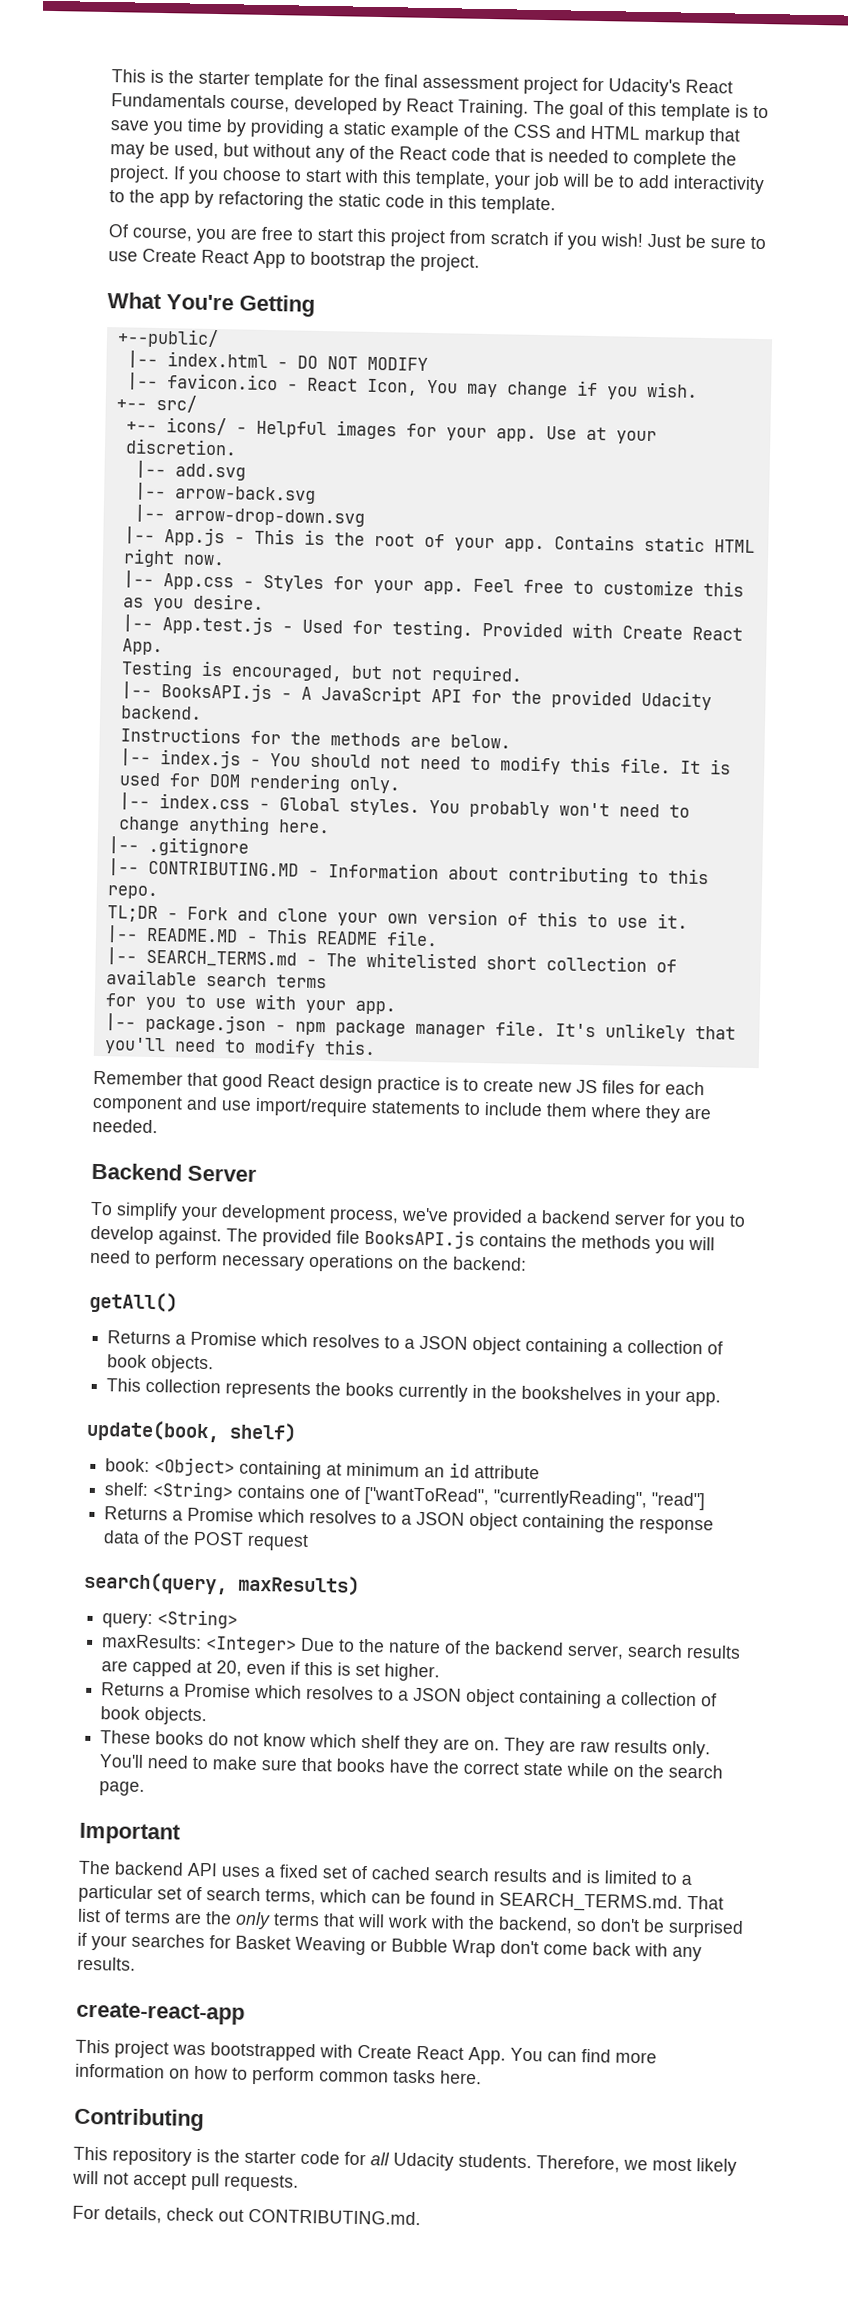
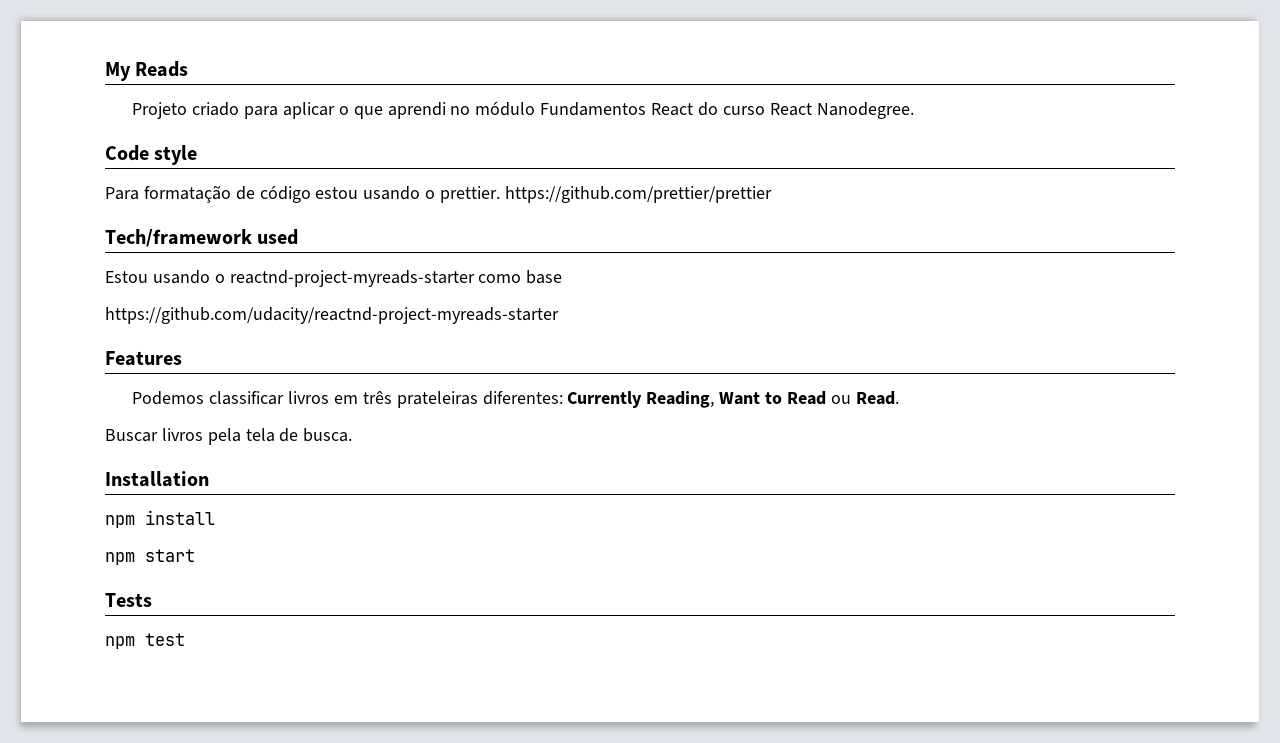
- This is the starter template for the final assessment project for Udacity's React Fundamentals course, developed by React Training. The goal of this template is to save you time by providing a static example of the CSS and HTML markup that may be used, but without any of the React code that is needed to complete the project. If you choose to start with this template, your job will be to add interactivity to the app by refactoring the static code in this template.
- Of course, you are free to start this project from scratch if you wish! Just be sure to use Create React App to bootstrap the project.
- What You're Getting
- +--public/
- |-- index.html - DO NOT MODIFY
- |-- favicon.ico - React Icon, You may change if you wish.
- +-- src/
- +-- icons/ - Helpful images for your app. Use at your discretion.
- |-- add.svg
- |-- arrow-back.svg
- |-- arrow-drop-down.svg
- |-- App.js - This is the root of your app. Contains static HTML right now.
- |-- App.css - Styles for your app. Feel free to customize this as you desire.
- |-- App.test.js - Used for testing. Provided with Create React App.
- Testing is encouraged, but not required.
- |-- BooksAPI.js - A JavaScript API for the provided Udacity backend.
- Instructions for the methods are below.
- |-- index.js - You should not need to modify this file. It is used for DOM rendering only.
- |-- index.css - Global styles. You probably won't need to change anything here.
- |-- .gitignore
- |-- CONTRIBUTING.MD - Information about contributing to this repo.
- TL;DR - Fork and clone your own version of this to use it.
- |-- README.MD - This README file.
- |-- SEARCH_TERMS.md - The whitelisted short collection of available search terms
- for you to use with your app.
- |-- package.json - npm package manager file. It's unlikely that you'll need to modify this.
- Remember that good React design practice is to create new JS files for each component and use import/require statements to include them where they are needed.
- Backend Server
- To simplify your development process, we've provided a backend server for you to develop against. The provided file BooksAPI.js contains the methods you will need to perform necessary operations on the backend:
- getAll()
- Returns a Promise which resolves to a JSON object containing a collection of book objects.
- This collection represents the books currently in the bookshelves in your app.
- update(book, shelf)
- book: <Object> containing at minimum an id attribute
- shelf: <String> contains one of ["wantToRead", "currentlyReading", "read"]
- Returns a Promise which resolves to a JSON object containing the response data of the POST request
- search(query, maxResults)
- query: <String>
- maxResults: <Integer> Due to the nature of the backend server, search results are capped at 20, even if this is set higher.
- Returns a Promise which resolves to a JSON object containing a collection of book objects.
- These books do not know which shelf they are on. They are raw results only. You'll need to make sure that books have the correct state while on the search page.
- Important
- The backend API uses a fixed set of cached search results and is limited to a particular set of search terms, which can be found in SEARCH_TERMS.md. That list of terms are the only terms that will work with the backend, so don't be surprised if your searches for Basket Weaving or Bubble Wrap don't come back with any results.
- create-react-app
- This project was bootstrapped with Create React App. You can find more information on how to perform common tasks here.
- Contributing
- This repository is the starter code for all Udacity students. Therefore, we most likely will not accept pull requests.
- For details, check out CONTRIBUTING.md.
+ My Reads
+ Projeto criado para aplicar o que aprendi no módulo Fundamentos React do curso React Nanodegree.
+ Code style
+ Para formatação de código estou usando o prettier. https://github.com/prettier/prettier
+ Tech/framework used
+ Estou usando o reactnd-project-myreads-starter como base
+ https://github.com/udacity/reactnd-project-myreads-starter
+ Features
+ Podemos classificar livros em três prateleiras diferentes: Currently Reading, Want to Read ou Read.
+ Buscar livros pela tela de busca.
+ Installation
+ npm install
+ npm start
+ Tests
+ npm test

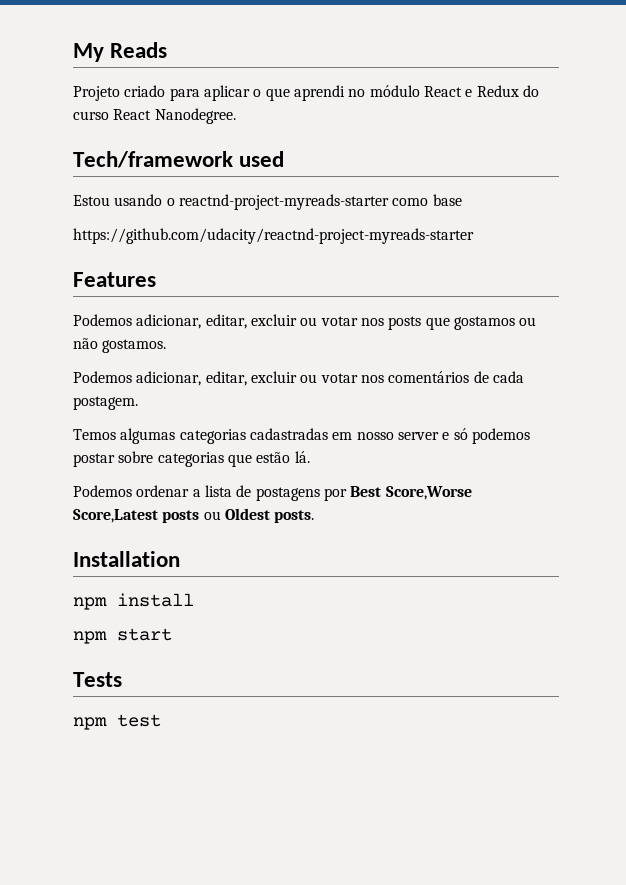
- Projeto criado para aplicar o que aprendi no módulo Fundamentos React do curso React Nanodegree.
+ Projeto criado para aplicar o que aprendi no módulo React e Redux do curso React Nanodegree.
- Code style
- Para formatação de código estou usando o prettier. https://github.com/prettier/prettier
- Podemos classificar livros em três prateleiras diferentes: Currently Reading, Want to Read ou Read.
- Buscar livros pela tela de busca.
+ Podemos adicionar, editar, excluir ou votar nos posts que gostamos ou não gostamos.
+ Podemos adicionar, editar, excluir ou votar nos comentários de cada postagem.
+ Temos algumas categorias cadastradas em nosso server e só podemos postar sobre categorias que estão lá.
+ Podemos ordenar a lista de postagens por Best Score,Worse Score,Latest posts ou Oldest posts.

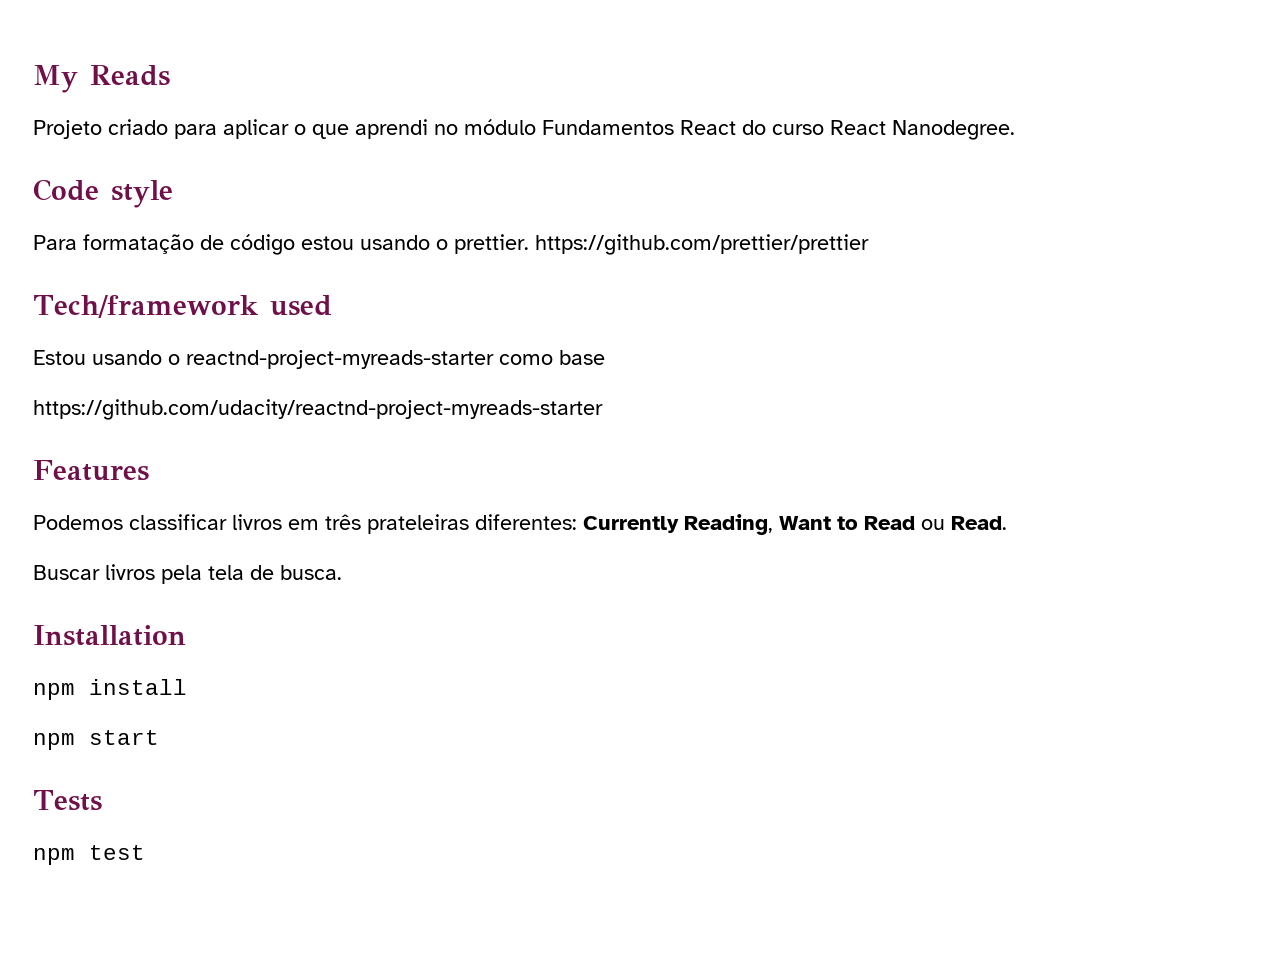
- Projeto criado para aplicar o que aprendi no módulo React e Redux do curso React Nanodegree.
+ Projeto criado para aplicar o que aprendi no módulo Fundamentos React do curso React Nanodegree.
+ Code style
+ Para formatação de código estou usando o prettier. https://github.com/prettier/prettier
- Podemos adicionar, editar, excluir ou votar nos posts que gostamos ou não gostamos.
- Podemos adicionar, editar, excluir ou votar nos comentários de cada postagem.
- Temos algumas categorias cadastradas em nosso server e só podemos postar sobre categorias que estão lá.
- Podemos ordenar a lista de postagens por Best Score,Worse Score,Latest posts ou Oldest posts.
+ Podemos classificar livros em três prateleiras diferentes: Currently Reading, Want to Read ou Read.
+ Buscar livros pela tela de busca.

